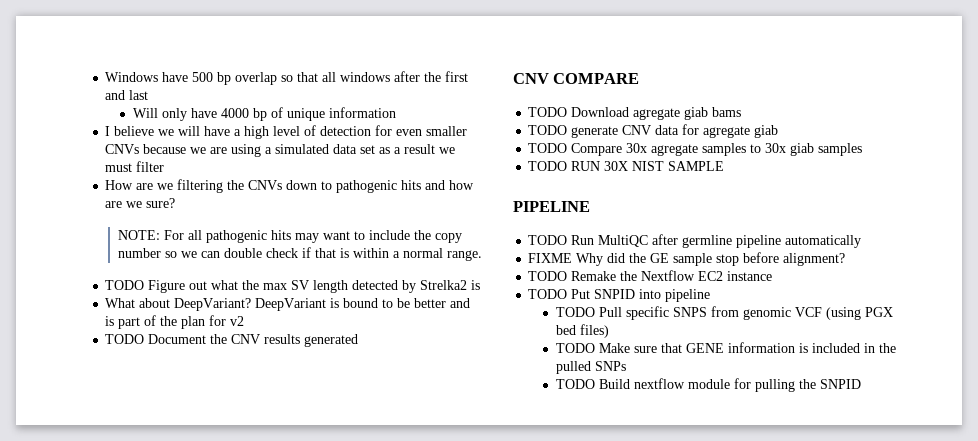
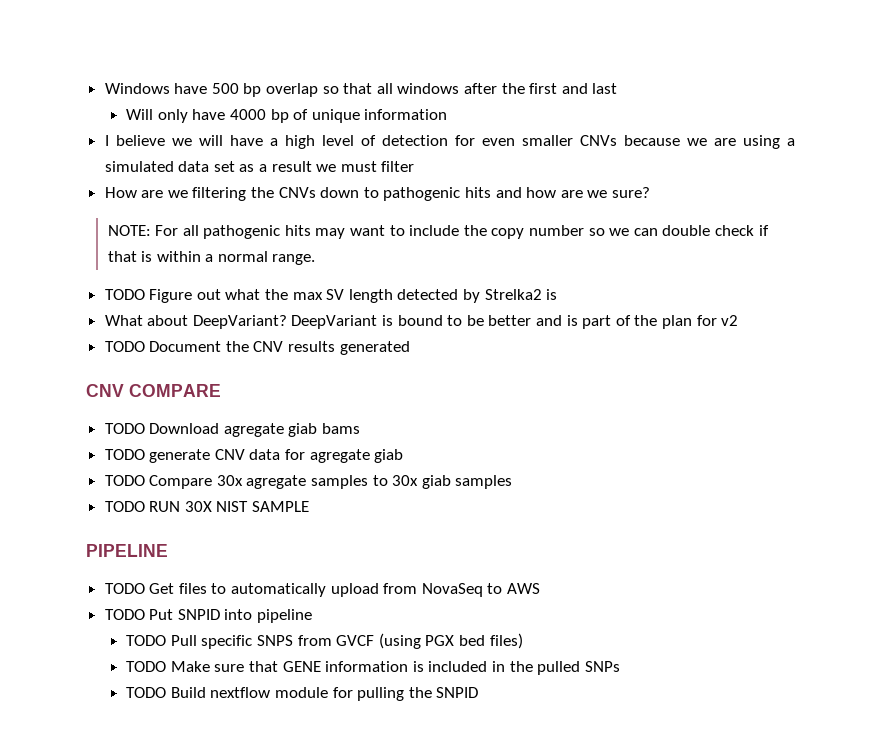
- TODO Run MultiQC after germline pipeline automatically
- FIXME Why did the GE sample stop before alignment?
- TODO Remake the Nextflow EC2 instance
+ TODO Get files to automatically upload from NovaSeq to AWS
- TODO Pull specific SNPS from genomic VCF (using PGX bed files)
+ TODO Pull specific SNPS from GVCF (using PGX bed files)

